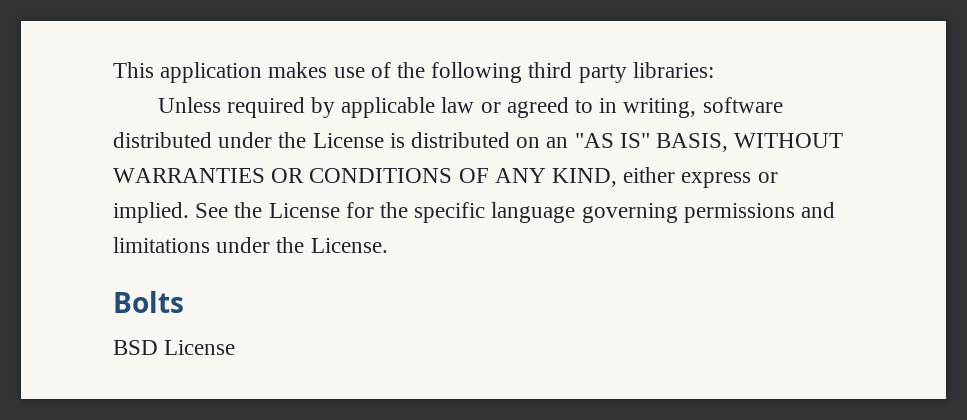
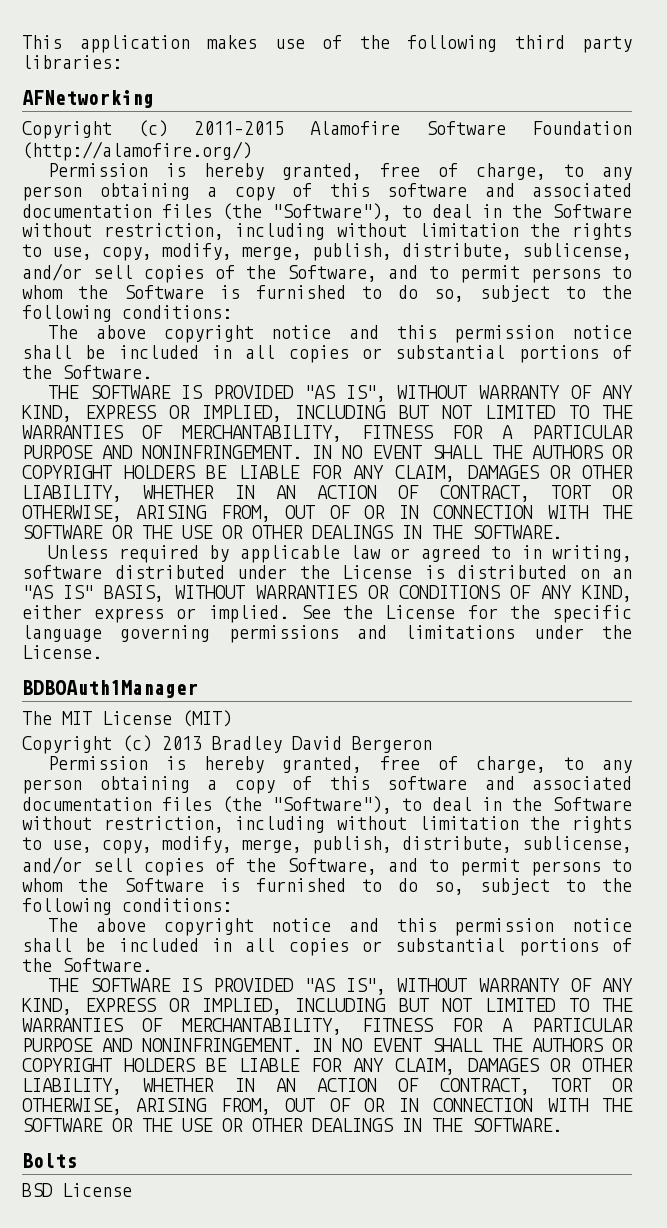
+ AFNetworking
+ Copyright (c) 2011–2015 Alamofire Software Foundation (http://alamofire.org/)
+ Permission is hereby granted, free of charge, to any person obtaining a copy of this software and associated documentation files (the "Software"), to deal in the Software without restriction, including without limitation the rights to use, copy, modify, merge, publish, distribute, sublicense, and/or sell copies of the Software, and to permit persons to whom the Software is furnished to do so, subject to the following conditions:
+ The above copyright notice and this permission notice shall be included in all copies or substantial portions of the Software.
+ THE SOFTWARE IS PROVIDED "AS IS", WITHOUT WARRANTY OF ANY KIND, EXPRESS OR IMPLIED, INCLUDING BUT NOT LIMITED TO THE WARRANTIES OF MERCHANTABILITY, FITNESS FOR A PARTICULAR PURPOSE AND NONINFRINGEMENT. IN NO EVENT SHALL THE AUTHORS OR COPYRIGHT HOLDERS BE LIABLE FOR ANY CLAIM, DAMAGES OR OTHER LIABILITY, WHETHER IN AN ACTION OF CONTRACT, TORT OR OTHERWISE, ARISING FROM, OUT OF OR IN CONNECTION WITH THE SOFTWARE OR THE USE OR OTHER DEALINGS IN THE SOFTWARE.
+ BDBOAuth1Manager
+ The MIT License (MIT)
+ Copyright (c) 2013 Bradley David Bergeron
+ Permission is hereby granted, free of charge, to any person obtaining a copy of this software and associated documentation files (the "Software"), to deal in the Software without restriction, including without limitation the rights to use, copy, modify, merge, publish, distribute, sublicense, and/or sell copies of the Software, and to permit persons to whom the Software is furnished to do so, subject to the following conditions:
+ The above copyright notice and this permission notice shall be included in all copies or substantial portions of the Software.
+ THE SOFTWARE IS PROVIDED "AS IS", WITHOUT WARRANTY OF ANY KIND, EXPRESS OR IMPLIED, INCLUDING BUT NOT LIMITED TO THE WARRANTIES OF MERCHANTABILITY, FITNESS FOR A PARTICULAR PURPOSE AND NONINFRINGEMENT. IN NO EVENT SHALL THE AUTHORS OR COPYRIGHT HOLDERS BE LIABLE FOR ANY CLAIM, DAMAGES OR OTHER LIABILITY, WHETHER IN AN ACTION OF CONTRACT, TORT OR OTHERWISE, ARISING FROM, OUT OF OR IN CONNECTION WITH THE SOFTWARE OR THE USE OR OTHER DEALINGS IN THE SOFTWARE.

